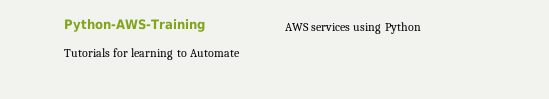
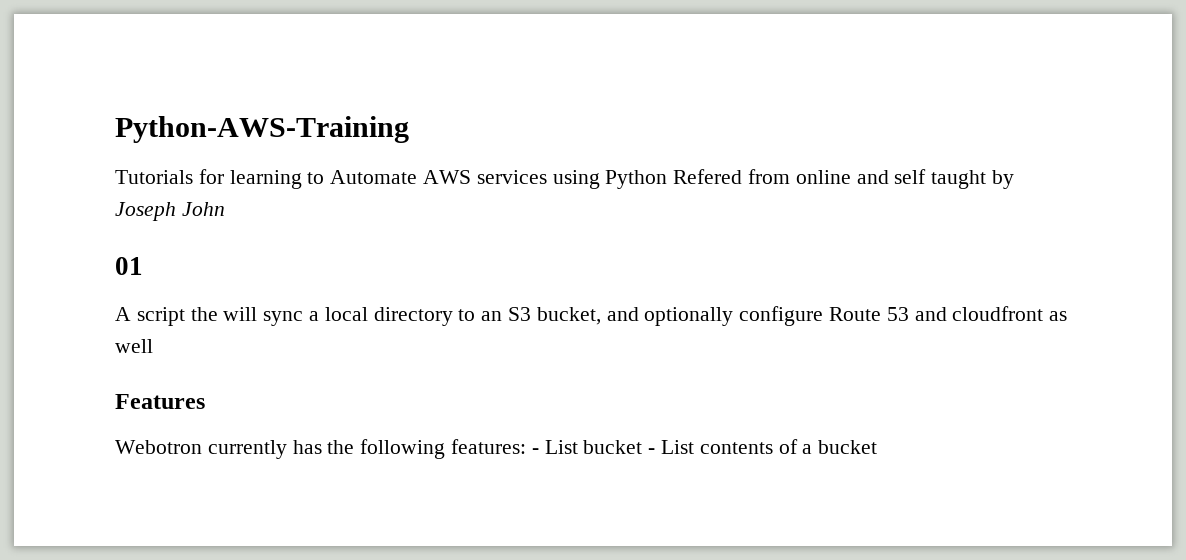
- Tutorials for learning to Automate AWS services using Python
+ Tutorials for learning to Automate AWS services using Python Refered from online and self taught by Joseph John
+ 01
+ A script the will sync a local directory to an S3 bucket, and optionally configure Route 53 and cloudfront as well
+ Features
+ Webotron currently has the following features: - List bucket - List contents of a bucket

